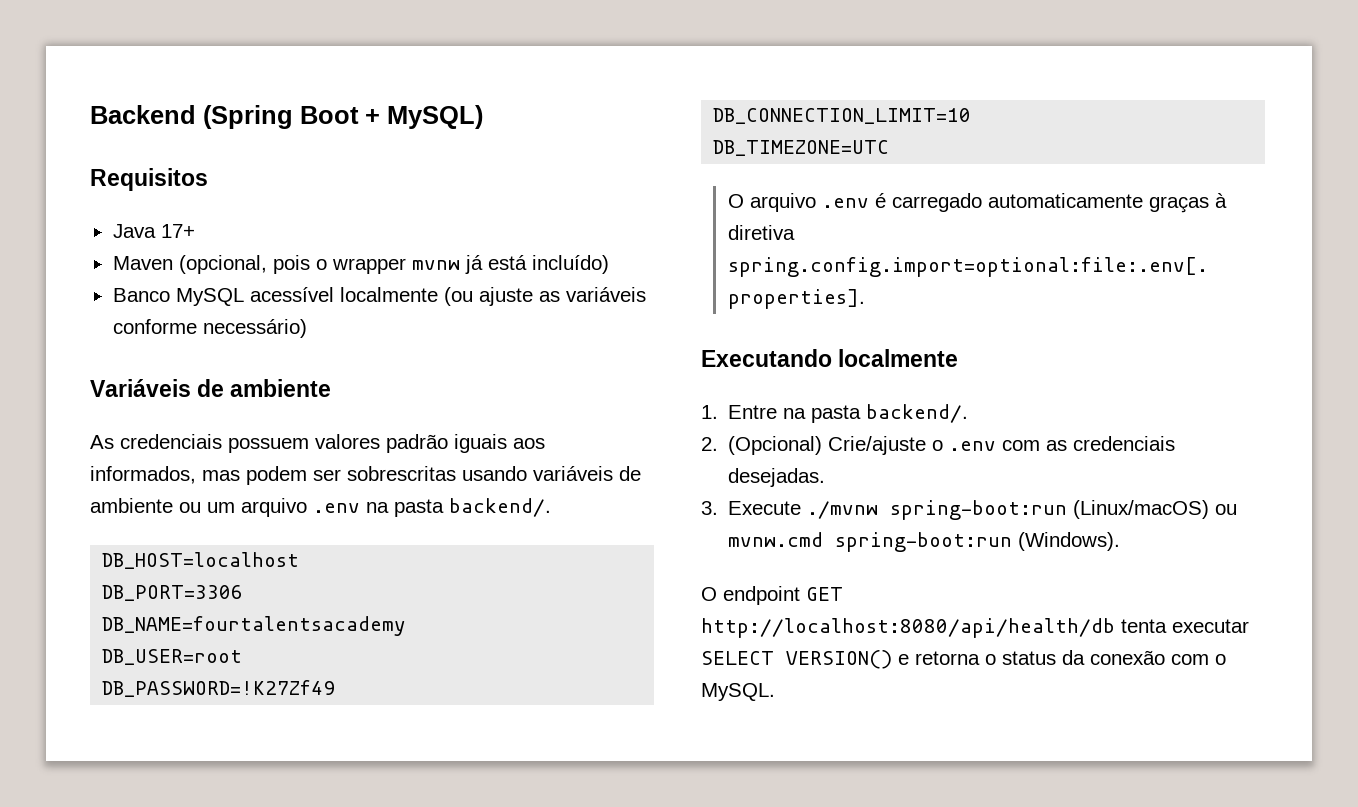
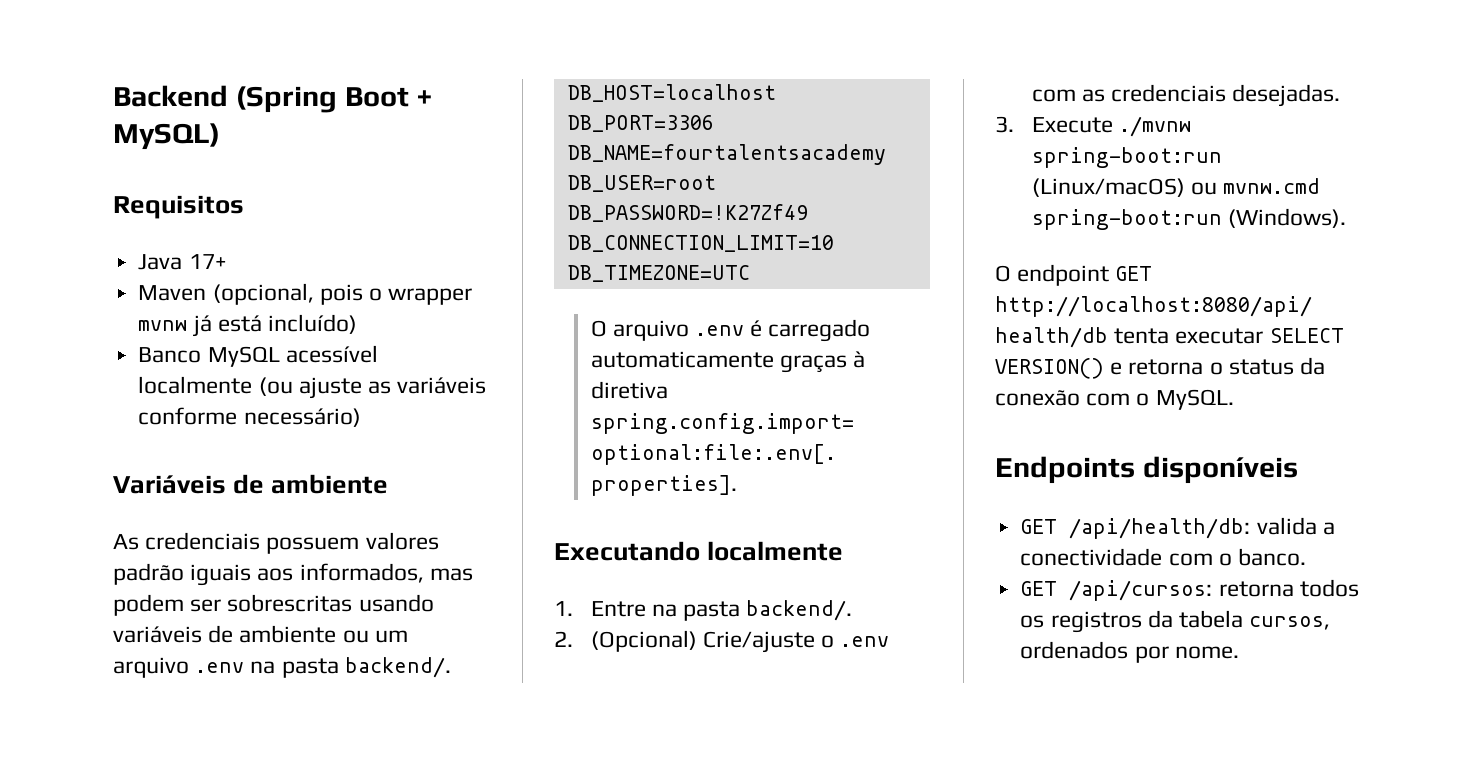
+ Endpoints disponíveis
+ GET /api/health/db: valida a conectividade com o banco.
+ GET /api/cursos: retorna todos os registros da tabela cursos, ordenados por nome.

